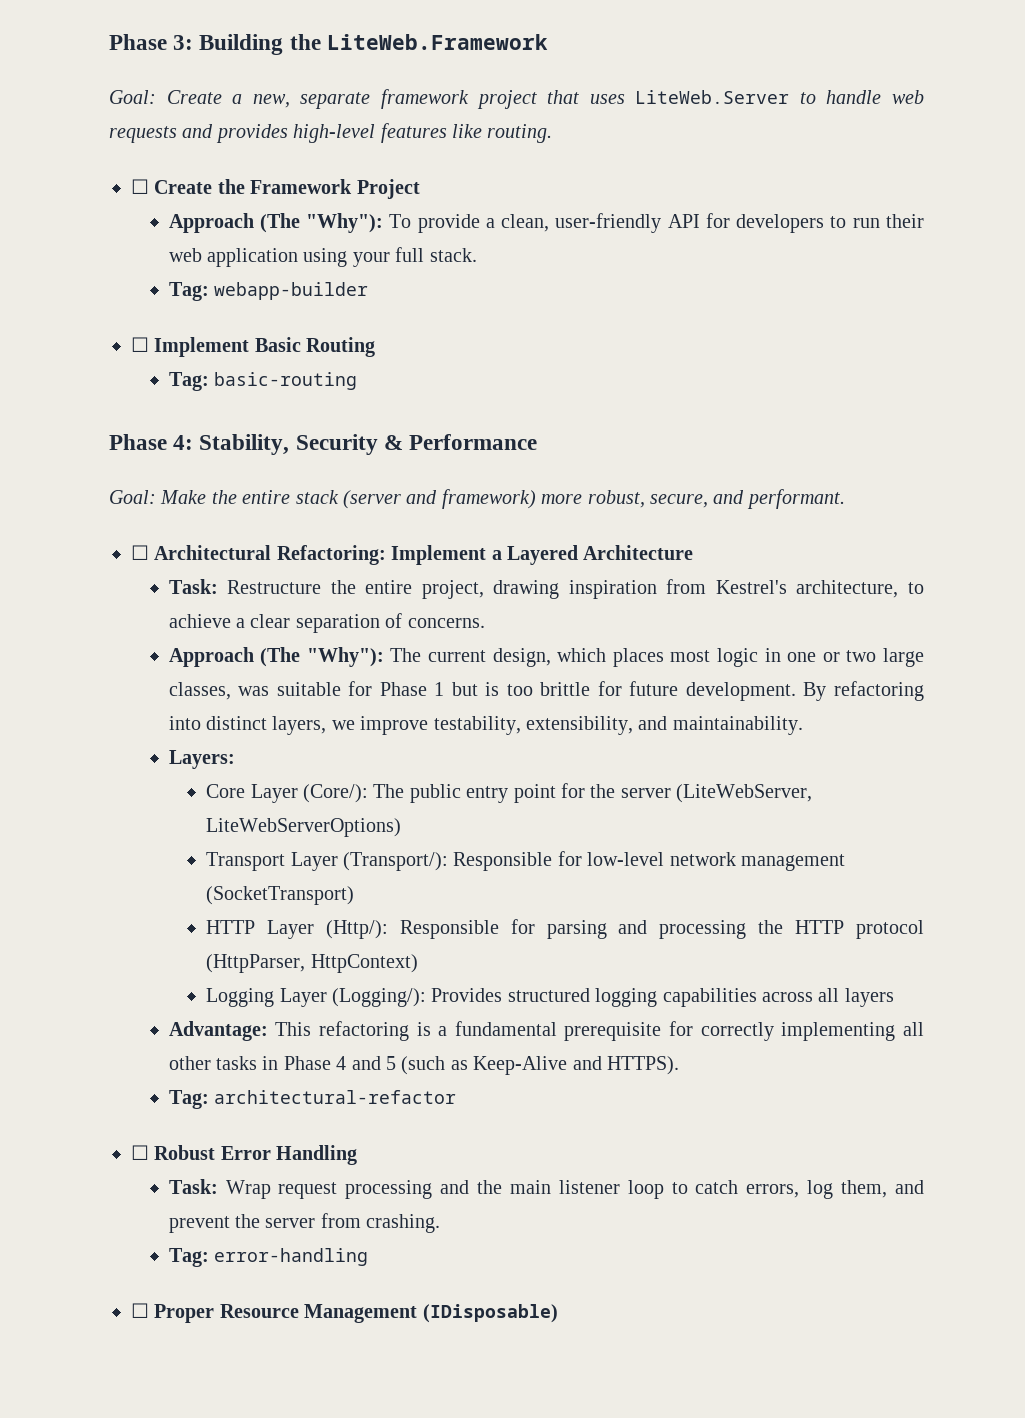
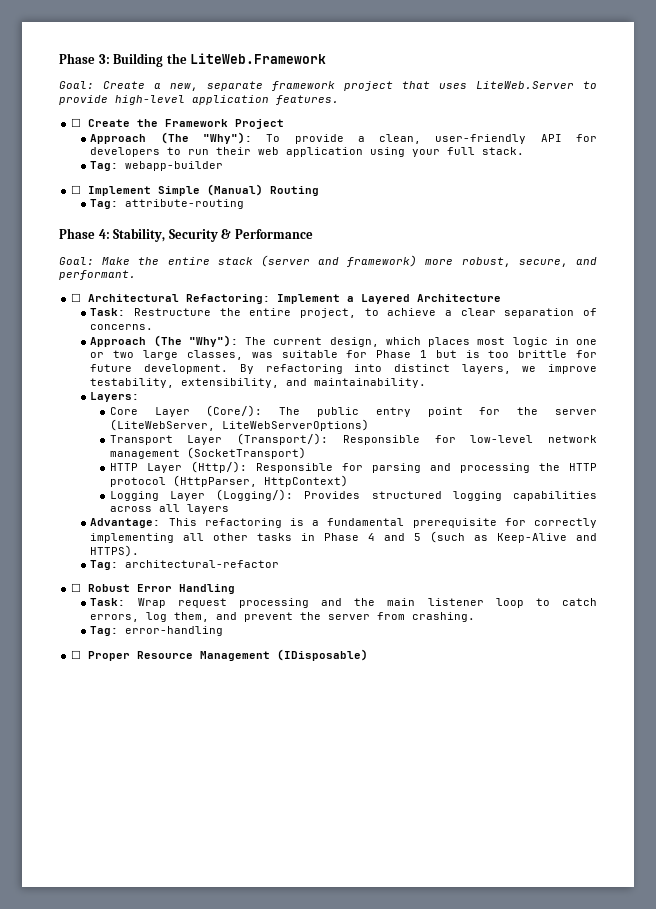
- Goal: Create a new, separate framework project that uses LiteWeb.Server to handle web requests and provides high-level features like routing.
+ Goal: Create a new, separate framework project that uses LiteWeb.Server to provide high-level application features.
- ☐ Implement Basic Routing
+ ☐ Implement Simple (Manual) Routing
- Tag: basic-routing
+ Tag: attribute-routing
- Task: Restructure the entire project, drawing inspiration from Kestrel's architecture, to achieve a clear separation of concerns.
+ Task: Restructure the entire project, to achieve a clear separation of concerns.

